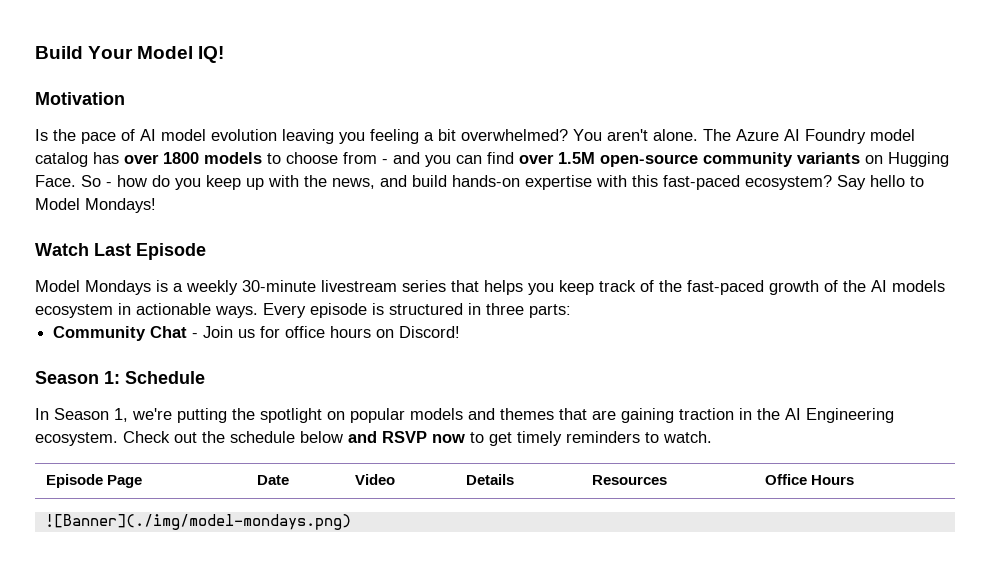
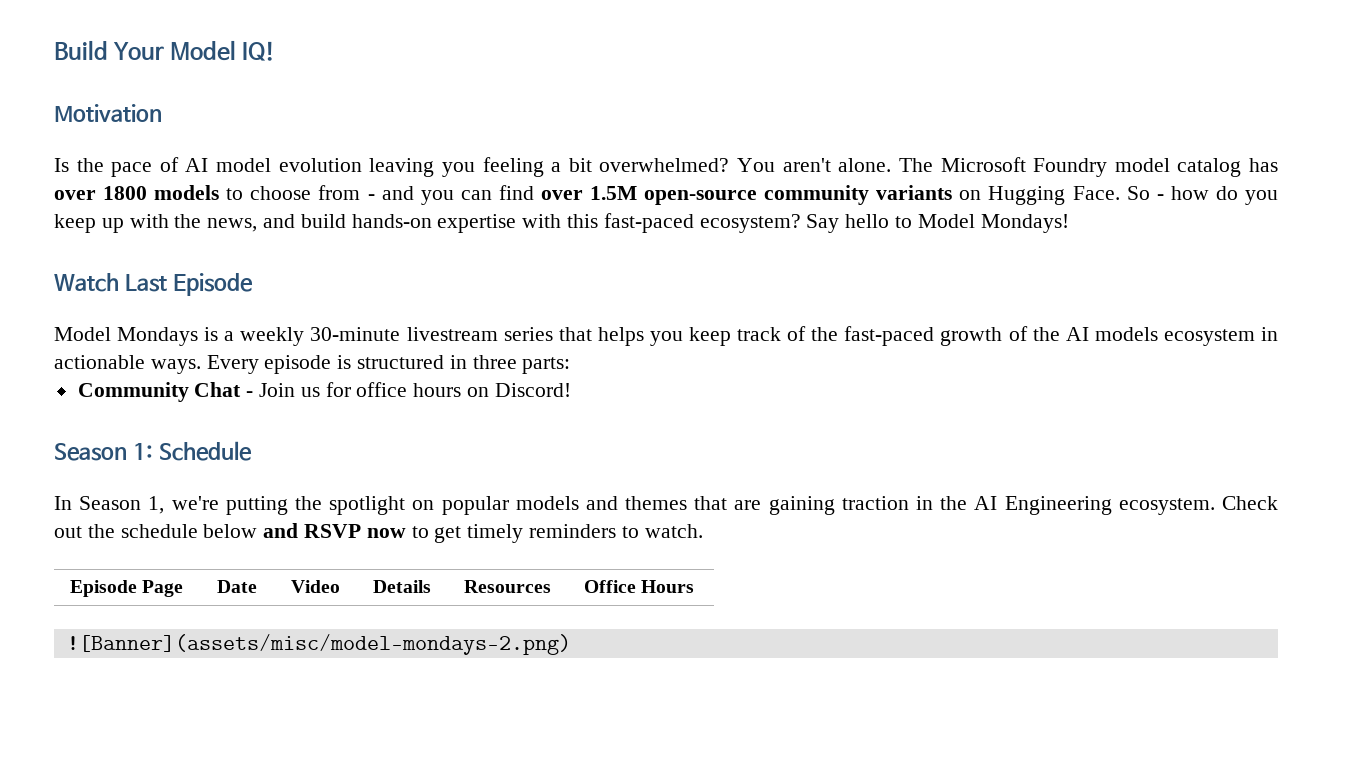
- The Azure AI Foundry model catalog has over 1800 models to choose from - and you can find over 1.5M open-source community variants on Hugging Face.
+ The Microsoft Foundry model catalog has over 1800 models to choose from - and you can find over 1.5M open-source community variants on Hugging Face.
- ![Banner](./img/model-mondays.png)
+ ![Banner](assets/misc/model-mondays-2.png)

